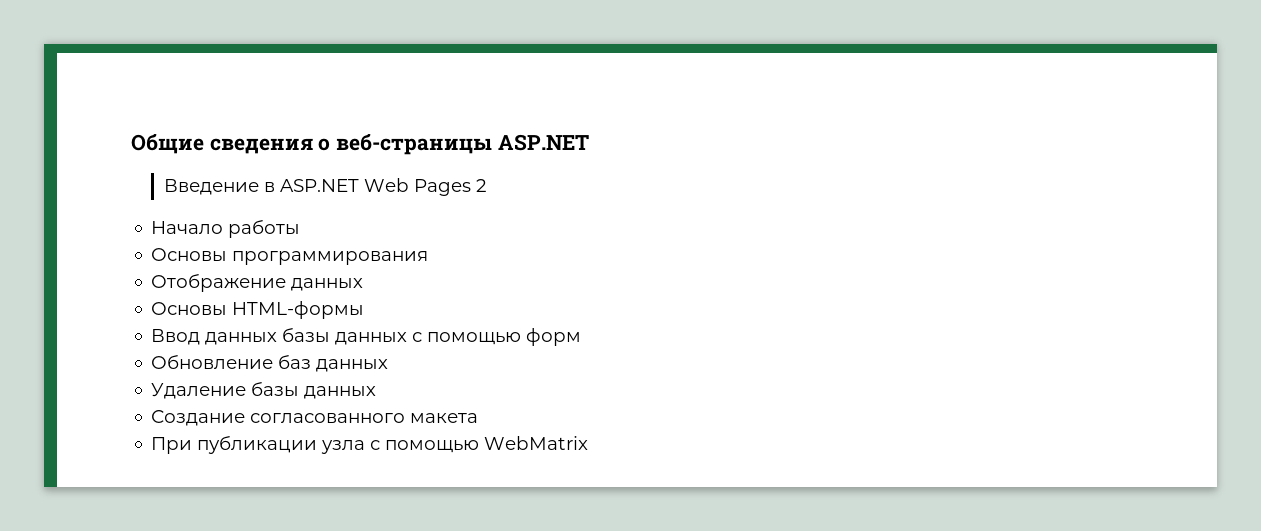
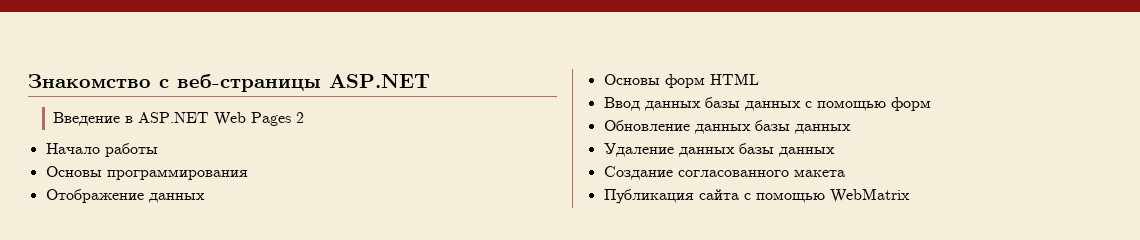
- Общие сведения о веб-страницы ASP.NET
+ Знакомство с веб-страницы ASP.NET
- Основы HTML-формы
+ Основы форм HTML
- Обновление баз данных
+ Обновление данных базы данных
- Удаление базы данных
+ Удаление данных базы данных
- При публикации узла с помощью WebMatrix
+ Публикация сайта с помощью WebMatrix

